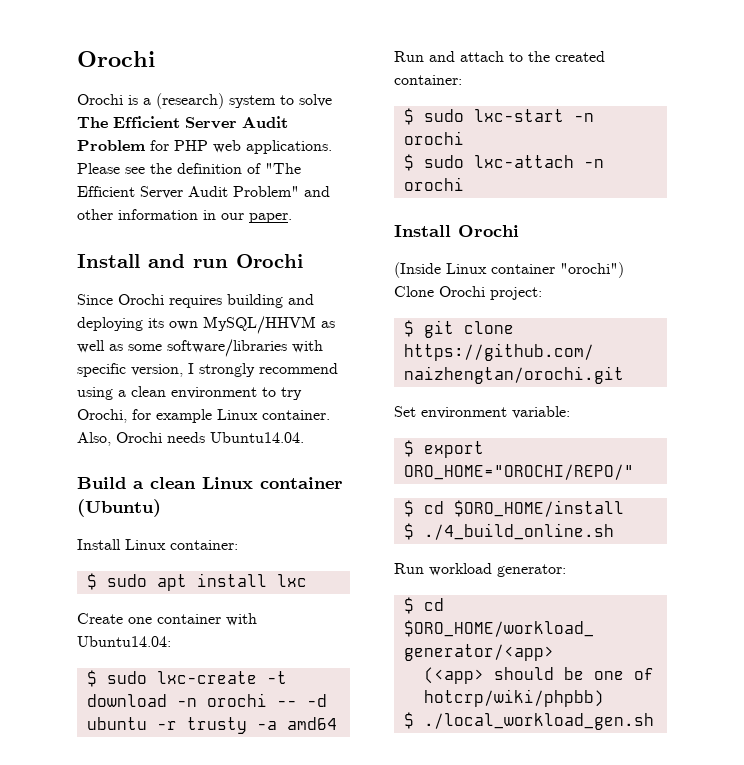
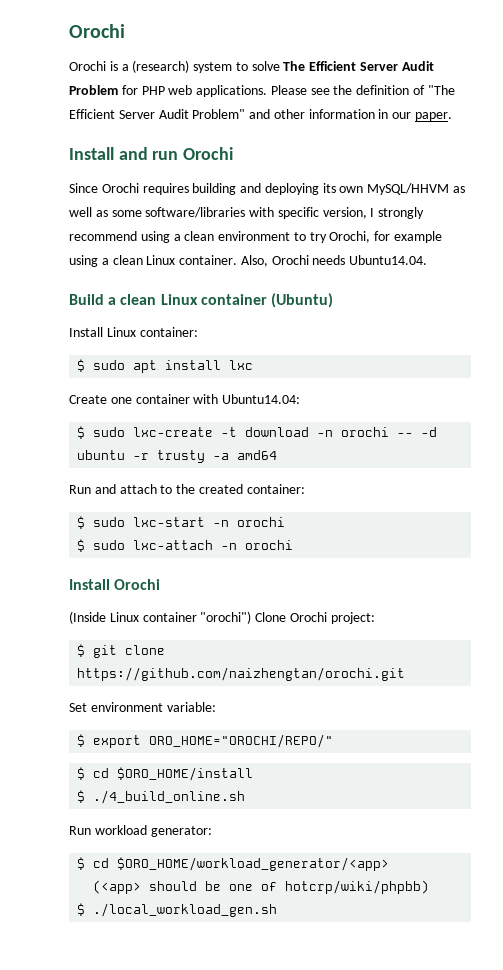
- Since Orochi requires building and deploying its own MySQL/HHVM as well as some software/libraries with specific version, I strongly recommend using a clean environment to try Orochi, for example Linux container.
+ Since Orochi requires building and deploying its own MySQL/HHVM as well as some software/libraries with specific version, I strongly recommend using a clean environment to try Orochi, for example using a clean Linux container.

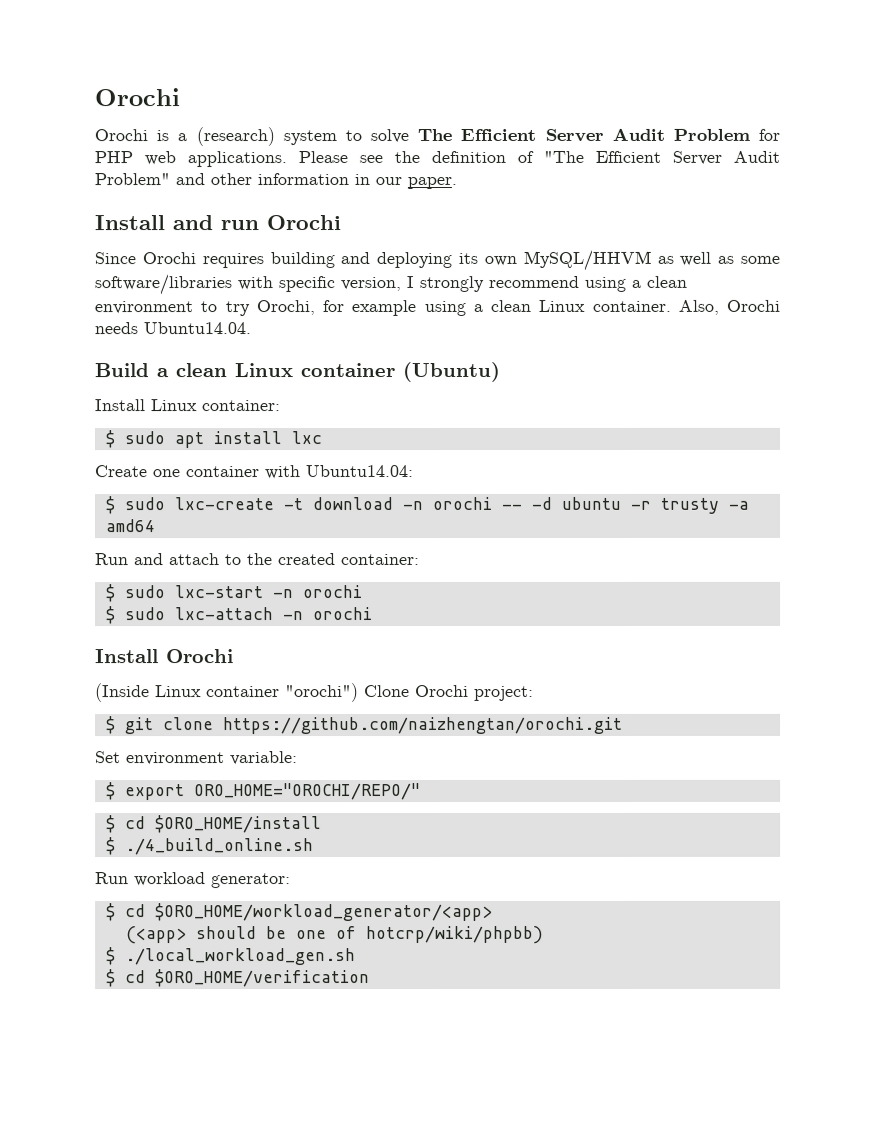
+ $ cd $ORO_HOME/verification

